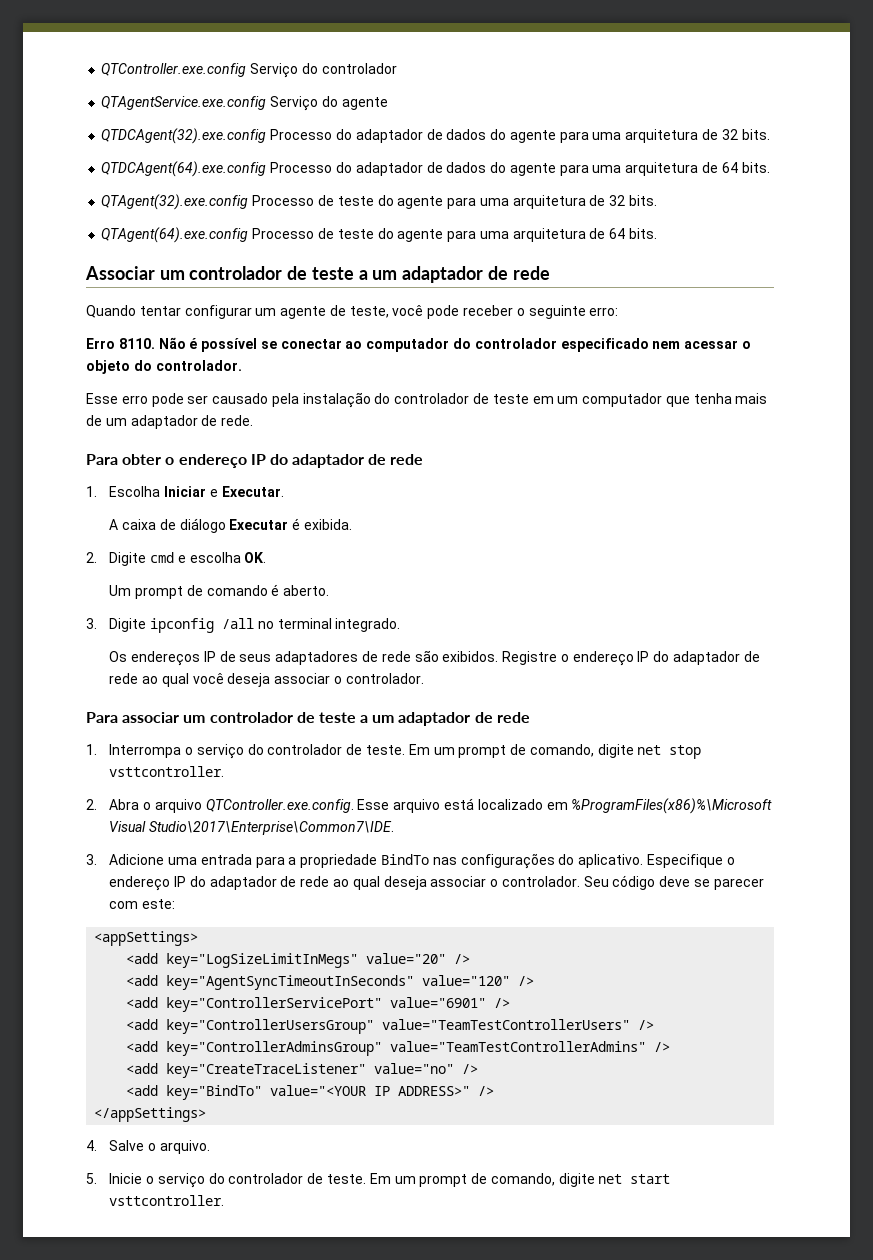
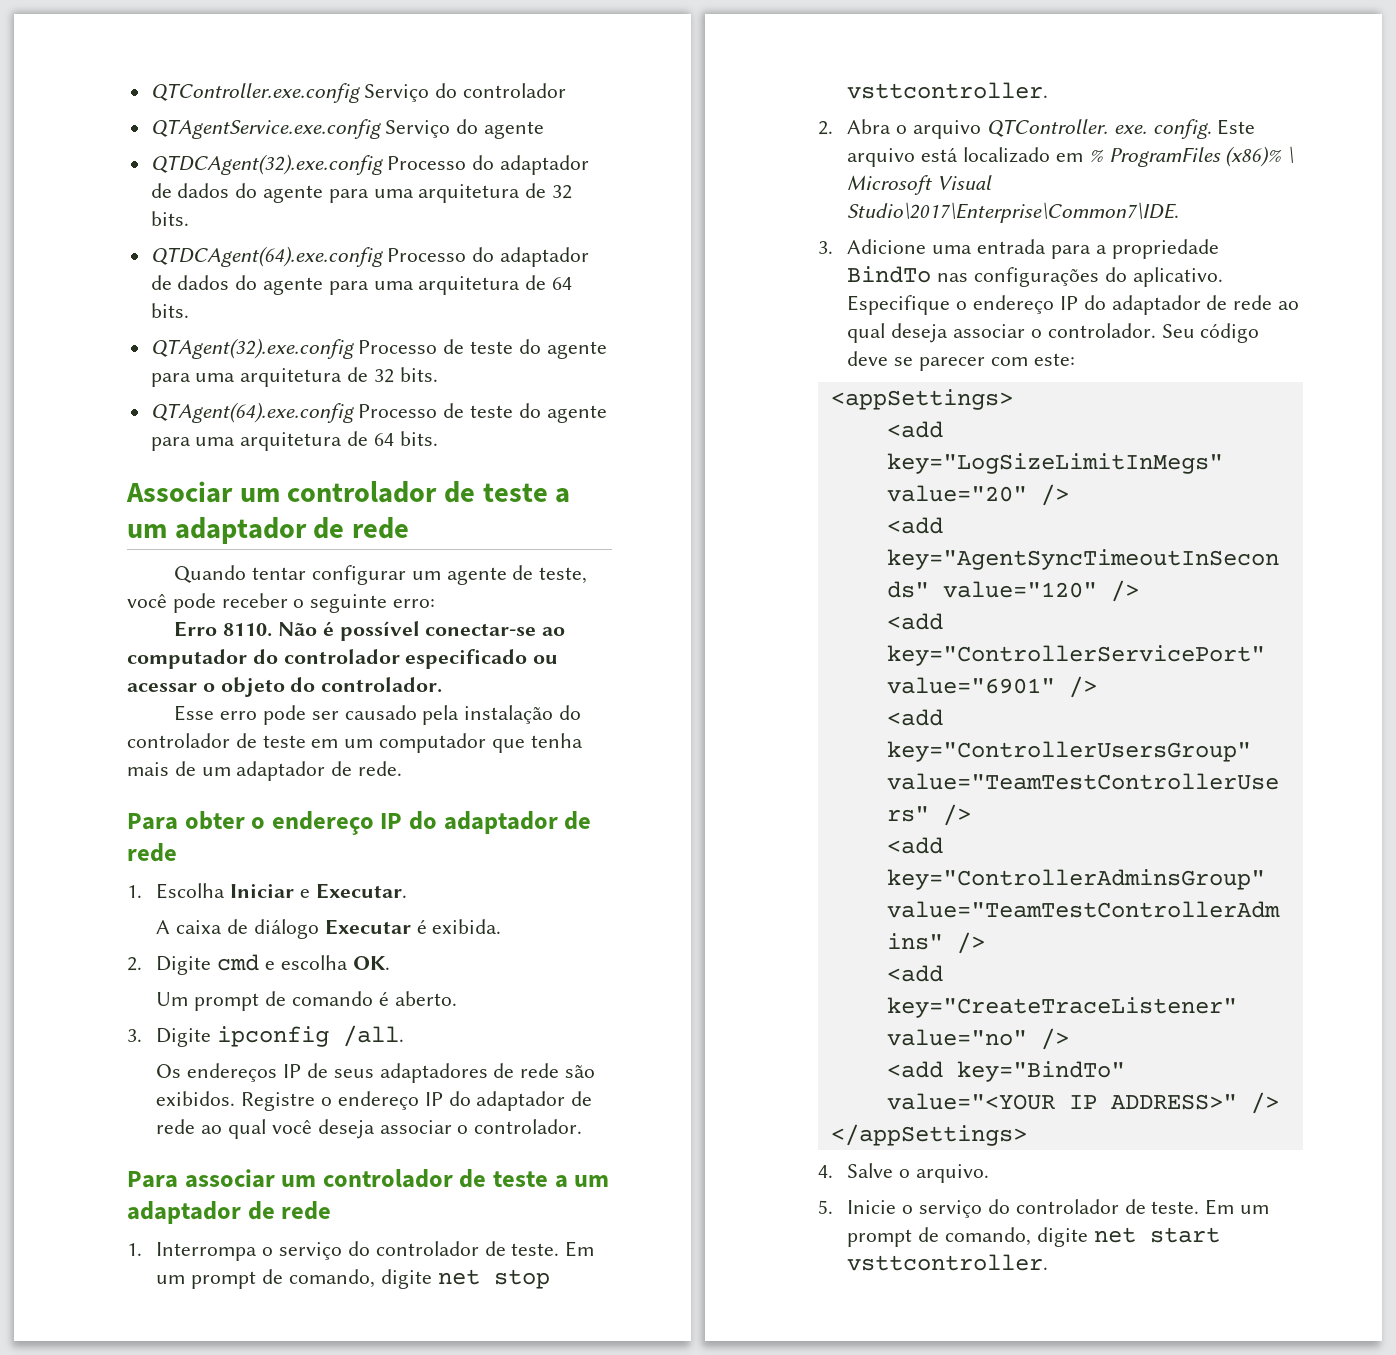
- Não é possível se conectar ao computador do controlador especificado nem acessar o objeto do controlador.
+ Não é possível conectar-se ao computador do controlador especificado ou acessar o objeto do controlador.
- 3. Digite ipconfig /all no terminal integrado.
+ 3. Digite ipconfig /all.
- 2. Abra o arquivo QTController.exe.config. Esse arquivo está localizado em %ProgramFiles(x86)%\Microsoft Visual Studio\2017\Enterprise\Common7\IDE.
+ 2. Abra o arquivo QTController. exe. config. Este arquivo está localizado em % ProgramFiles (x86)% \ Microsoft Visual Studio\2017\Enterprise\Common7\IDE.

